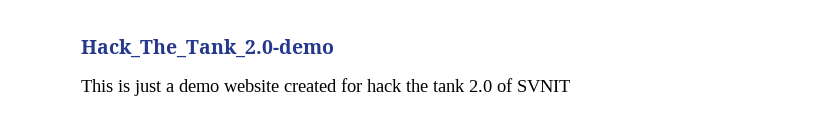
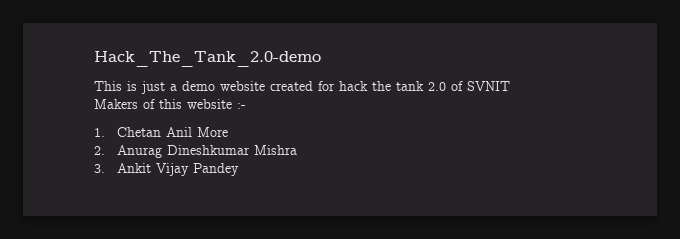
+ Makers of this website :-
+ 1. Chetan Anil More
+ 2. Anurag Dineshkumar Mishra
+ 3. Ankit Vijay Pandey

